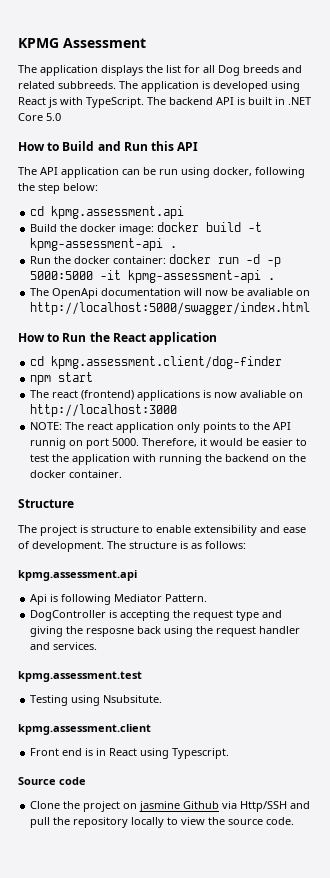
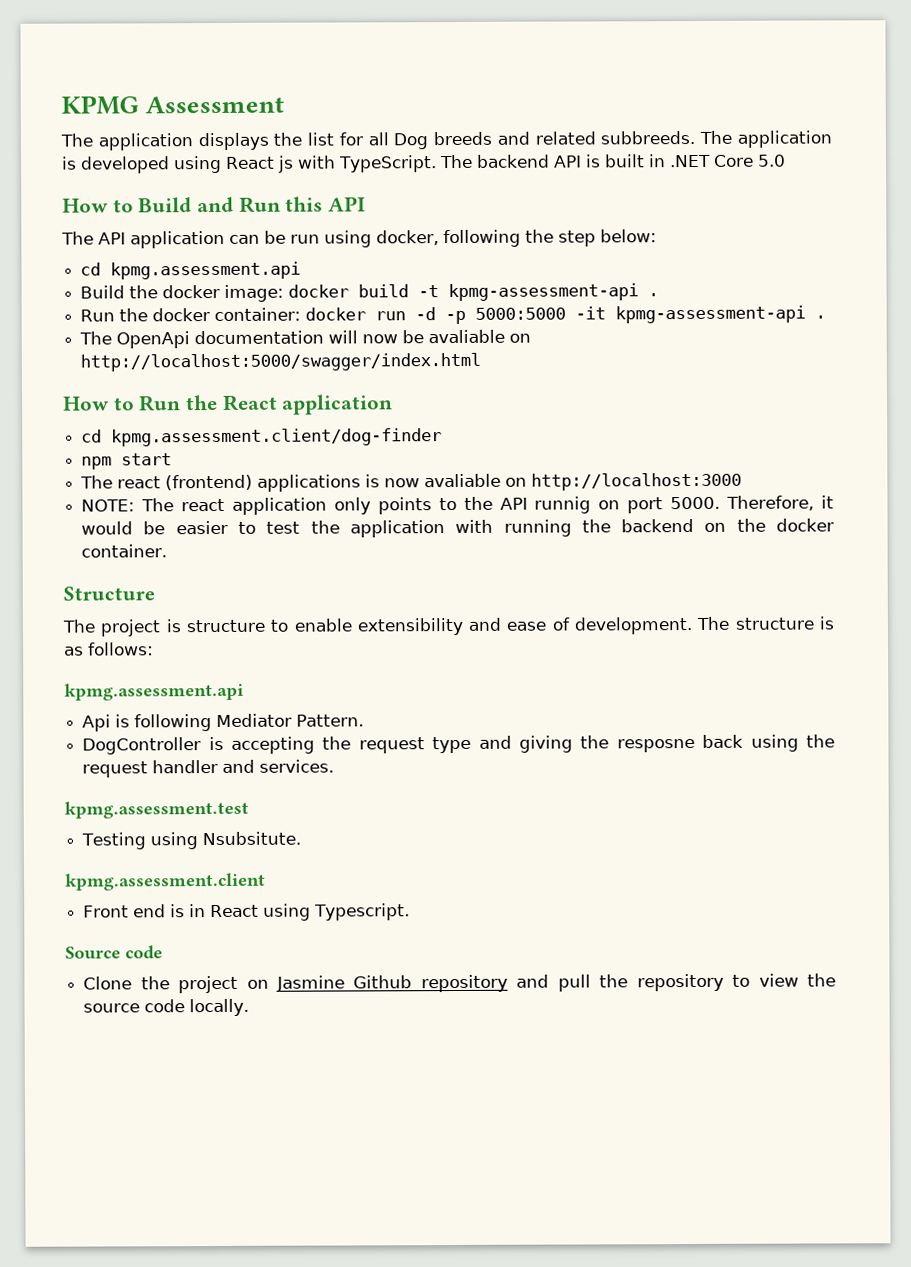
- Clone the project on jasmine Github via Http/SSH and pull the repository locally to view the source code.
+ Clone the project on Jasmine Github repository and pull the repository to view the source code locally.

